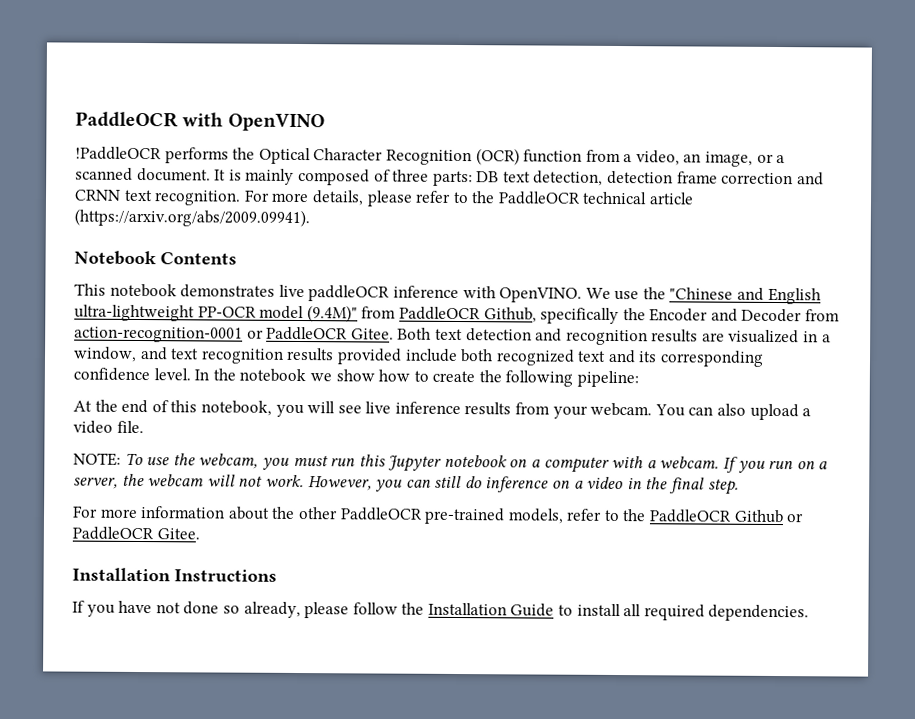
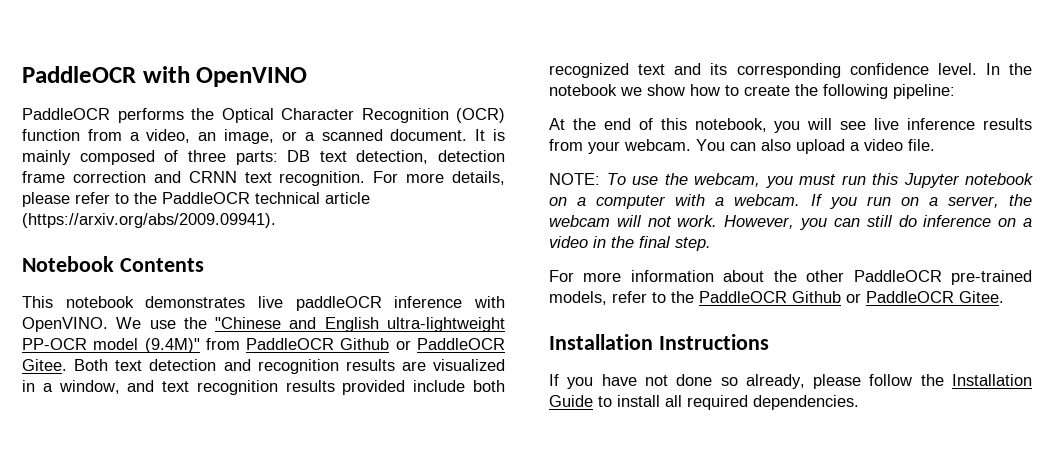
- !PaddleOCR performs the Optical Character Recognition (OCR) function from a video, an image, or a scanned document.
+ PaddleOCR performs the Optical Character Recognition (OCR) function from a video, an image, or a scanned document.
- We use the "Chinese and English ultra-lightweight PP-OCR model (9.4M)" from PaddleOCR Github, specifically the Encoder and Decoder from action-recognition-0001 or PaddleOCR Gitee.
+ We use the "Chinese and English ultra-lightweight PP-OCR model (9.4M)" from PaddleOCR Github or PaddleOCR Gitee.

